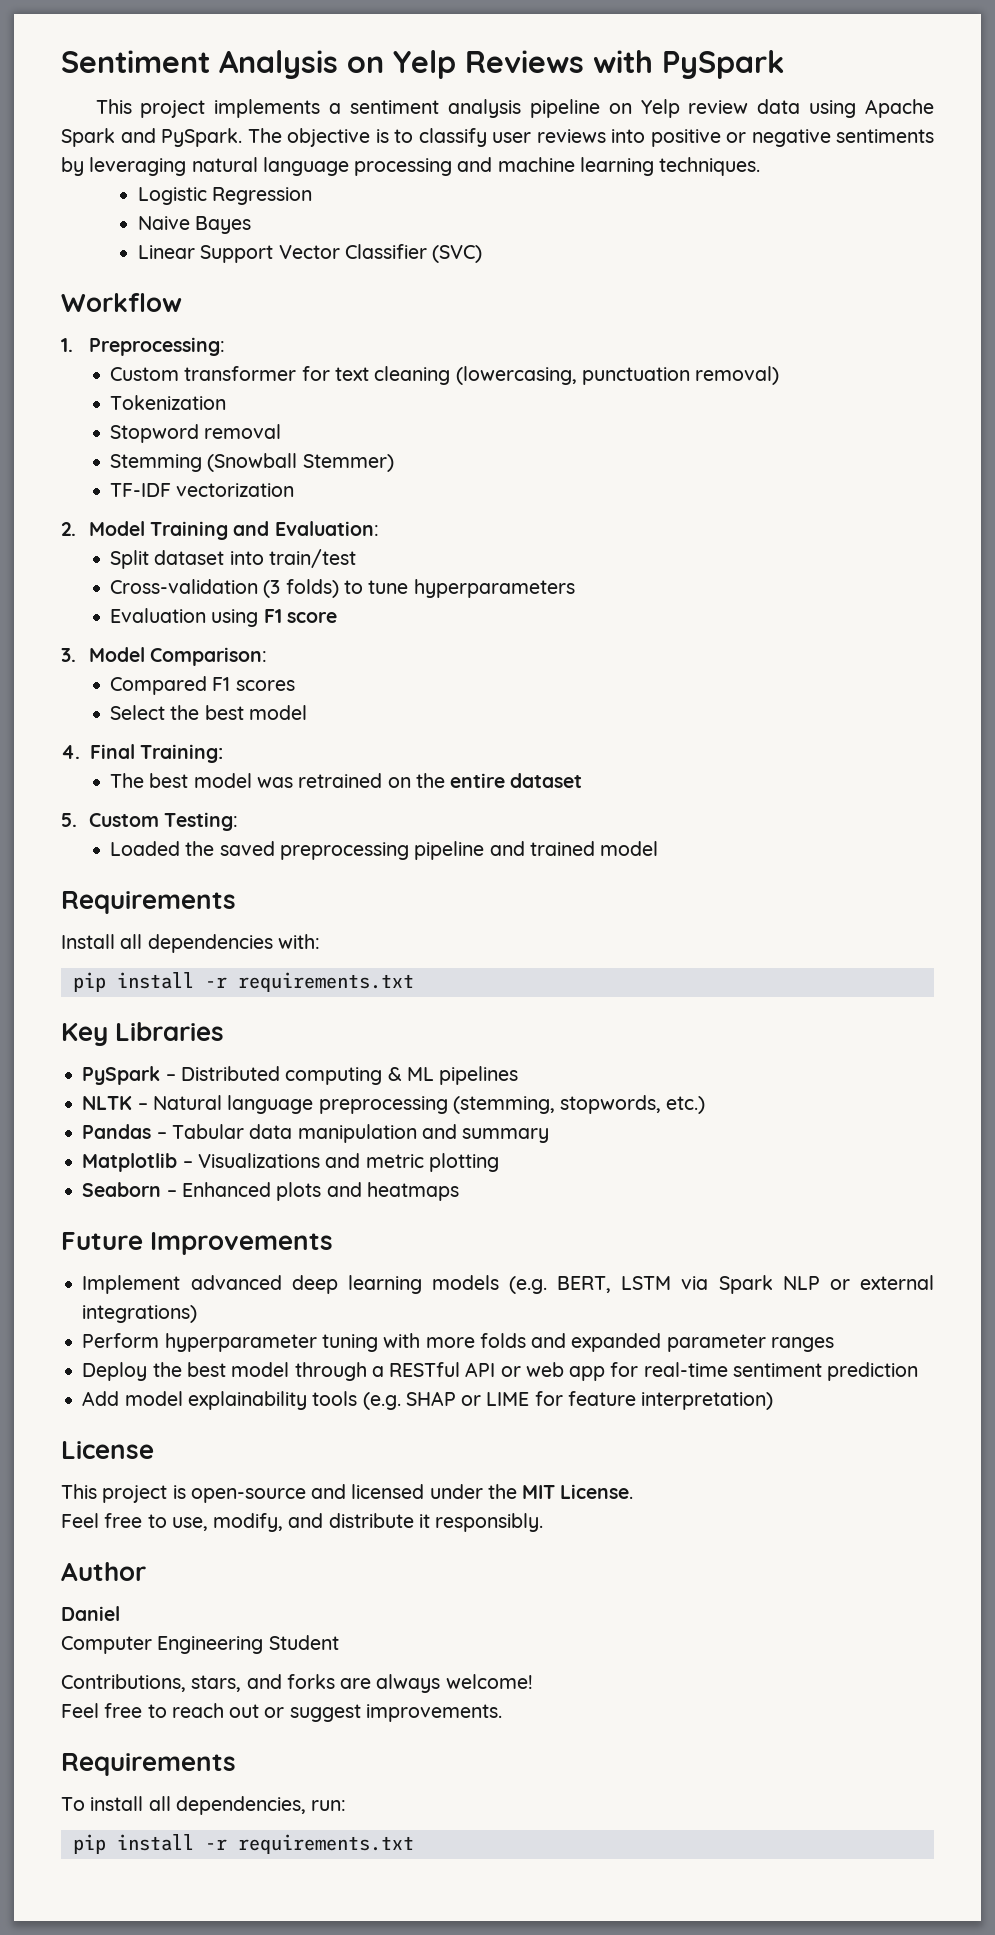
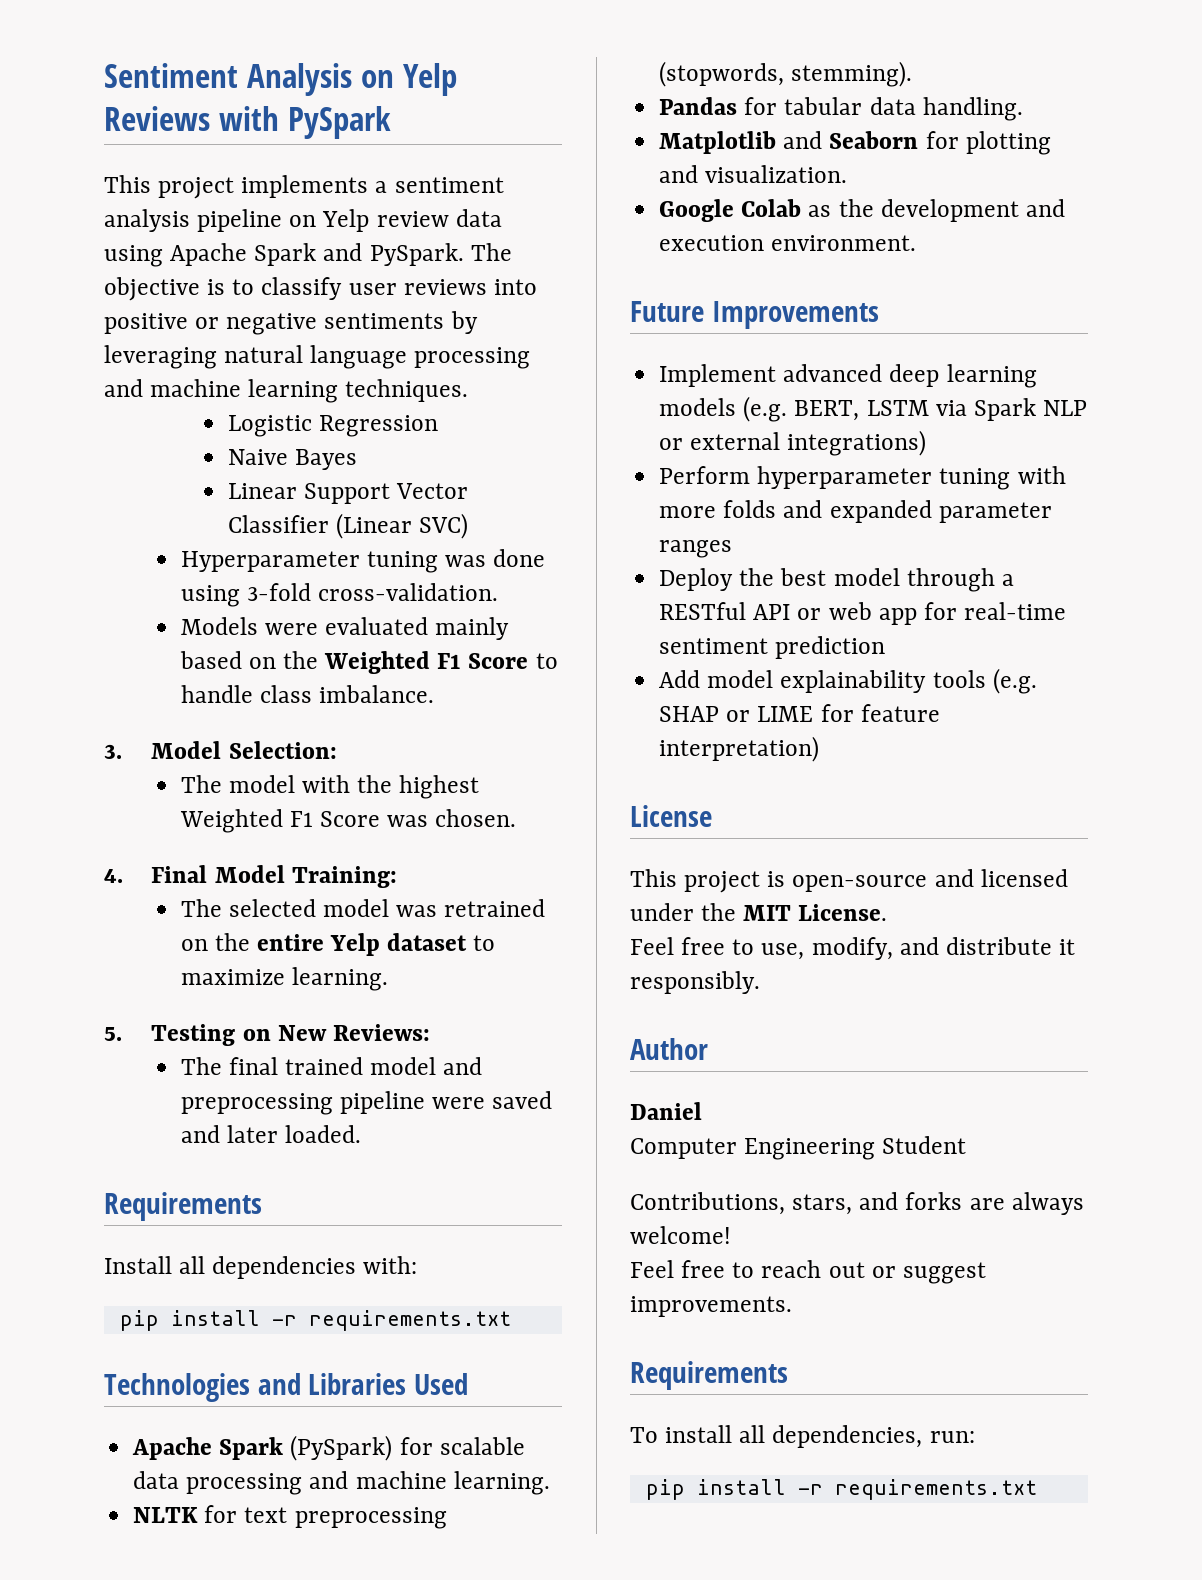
- Linear Support Vector Classifier (SVC)
- Workflow
- 1. Preprocessing:
- Custom transformer for text cleaning (lowercasing, punctuation removal)
- Tokenization
- Stopword removal
- Stemming (Snowball Stemmer)
- TF-IDF vectorization
- 2. Model Training and Evaluation:
- Split dataset into train/test
- Cross-validation (3 folds) to tune hyperparameters
- Evaluation using F1 score
- 3. Model Comparison:
- Compared F1 scores
- Select the best model
+ Linear Support Vector Classifier (Linear SVC)
+ Hyperparameter tuning was done using 3-fold cross-validation.
+ Models were evaluated mainly based on the Weighted F1 Score to handle class imbalance.
+ 3. Model Selection:
+ The model with the highest Weighted F1 Score was chosen.
- 4. Final Training:
+ 4. Final Model Training:
- The best model was retrained on the entire dataset
- 5. Custom Testing:
- Loaded the saved preprocessing pipeline and trained model
+ The selected model was retrained on the entire Yelp dataset to maximize learning.
+ 5. Testing on New Reviews:
+ The final trained model and preprocessing pipeline were saved and later loaded.
- Key Libraries
- PySpark – Distributed computing & ML pipelines
- NLTK – Natural language preprocessing (stemming, stopwords, etc.)
- Pandas – Tabular data manipulation and summary
- Matplotlib – Visualizations and metric plotting
- Seaborn – Enhanced plots and heatmaps
+ Technologies and Libraries Used
+ Apache Spark (PySpark) for scalable data processing and machine learning.
+ NLTK for text preprocessing (stopwords, stemming).
+ Pandas for tabular data handling.
+ Matplotlib and Seaborn for plotting and visualization.
+ Google Colab as the development and execution environment.

